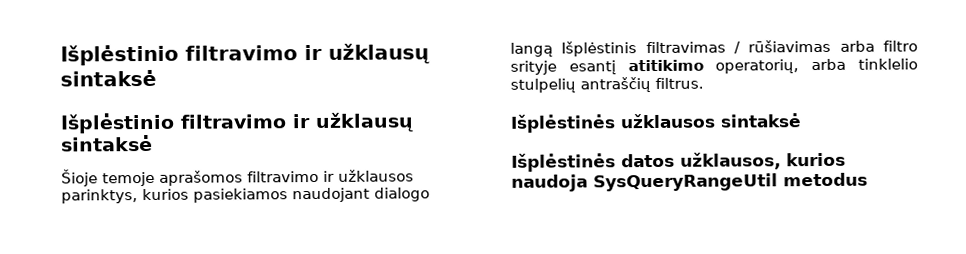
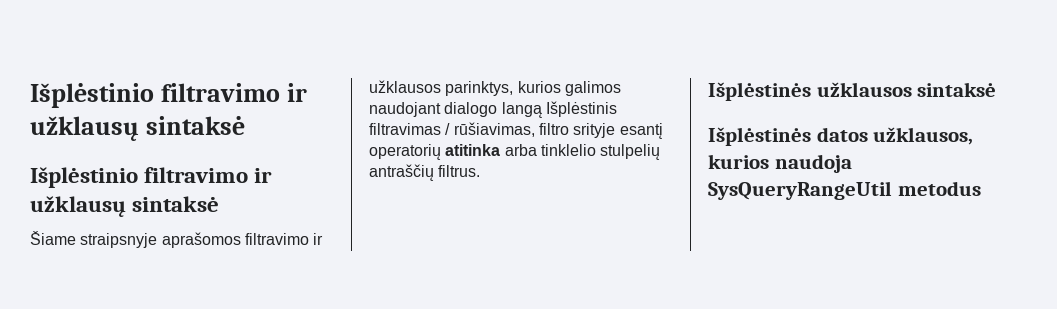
- Šioje temoje aprašomos filtravimo ir užklausos parinktys, kurios pasiekiamos naudojant dialogo langą Išplėstinis filtravimas / rūšiavimas arba filtro srityje esantį atitikimo operatorių, arba tinklelio stulpelių antraščių filtrus.
+ Šiame straipsnyje aprašomos filtravimo ir užklausos parinktys, kurios galimos naudojant dialogo langą Išplėstinis filtravimas / rūšiavimas, filtro srityje esantį operatorių atitinka arba tinklelio stulpelių antraščių filtrus.

